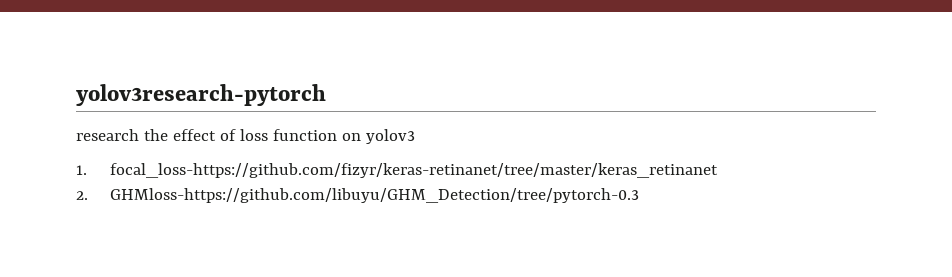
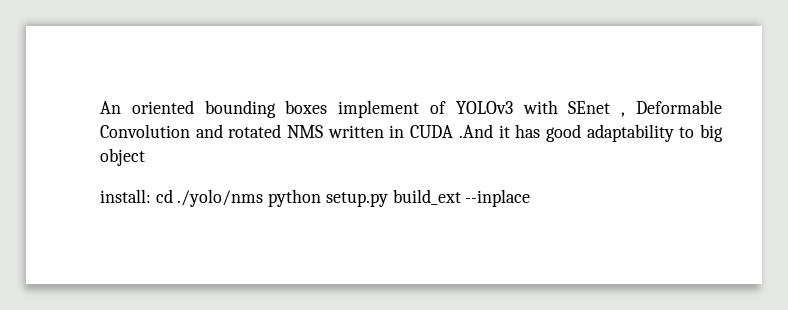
- yolov3research-pytorch
- research the effect of loss function on yolov3
- 1. focal_loss-https://github.com/fizyr/keras-retinanet/tree/master/keras_retinanet
- 2. GHMloss-https://github.com/libuyu/GHM_Detection/tree/pytorch-0.3
+ An oriented bounding boxes implement of YOLOv3 with SEnet , Deformable Convolution and rotated NMS written in CUDA .And it has good adaptability to big object
+ install: cd ./yolo/nms python setup.py build_ext --inplace

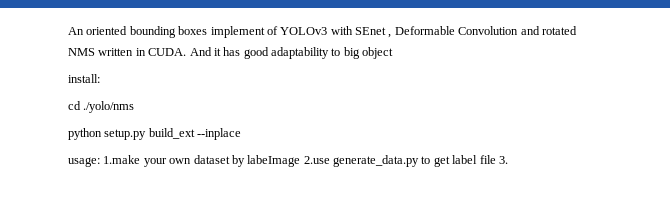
- An oriented bounding boxes implement of YOLOv3 with SEnet , Deformable Convolution and rotated NMS written in CUDA .And it has good adaptability to big object
+ An oriented bounding boxes implement of YOLOv3 with SEnet , Deformable Convolution and rotated NMS written in CUDA. And it has good adaptability to big object
- install: cd ./yolo/nms python setup.py build_ext --inplace
+ install:
+ cd ./yolo/nms
+ python setup.py build_ext --inplace
+ usage: 1.make your own dataset by labeImage 2.use generate_data.py to get label file 3.

